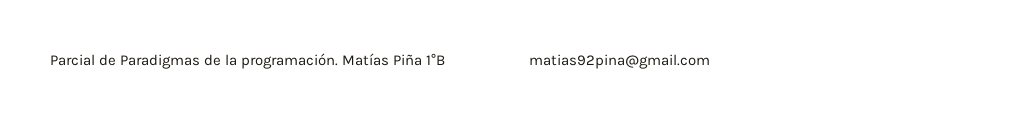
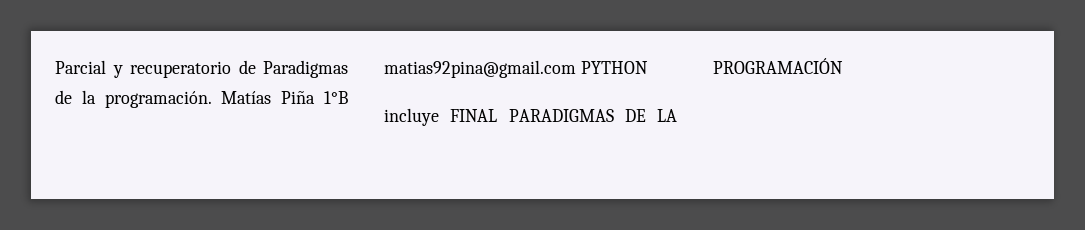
- Parcial de Paradigmas de la programación.
+ Parcial y recuperatorio de Paradigmas de la programación.
- Matías Piña 1°B matias92pina@gmail.com
+ Matías Piña 1°B matias92pina@gmail.com PYTHON
+ incluye FINAL PARADIGMAS DE LA PROGRAMACIÓN

